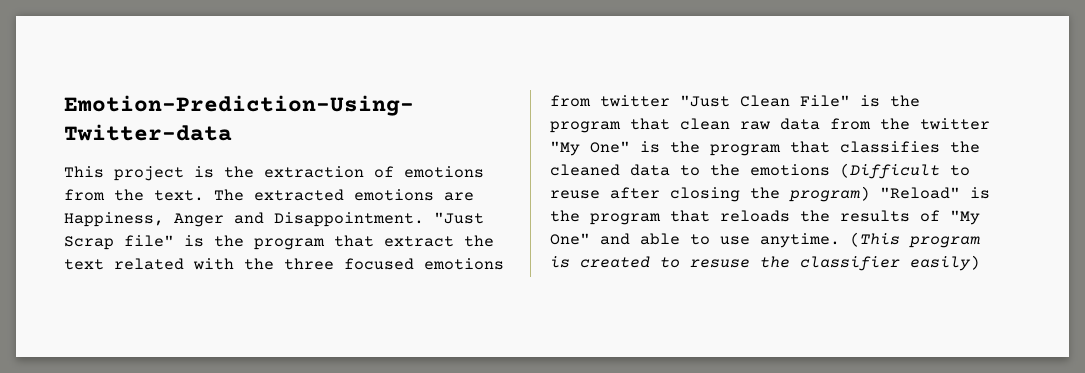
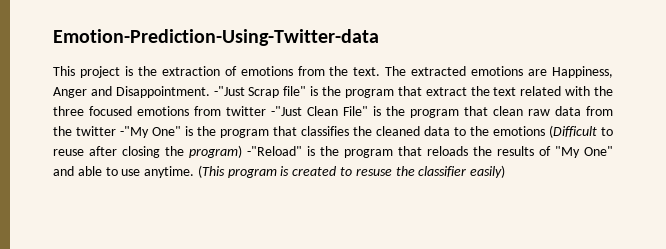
- "Just Scrap file" is the program that extract the text related with the three focused emotions from twitter "Just Clean File" is the program that clean raw data from the twitter "My One" is the program that classifies the cleaned data to the emotions (Difficult to reuse after closing the program) "Reload" is the program that reloads the results of "My One" and able to use anytime.
+ -"Just Scrap file" is the program that extract the text related with the three focused emotions from twitter -"Just Clean File" is the program that clean raw data from the twitter -"My One" is the program that classifies the cleaned data to the emotions (Difficult to reuse after closing the program) -"Reload" is the program that reloads the results of "My One" and able to use anytime.

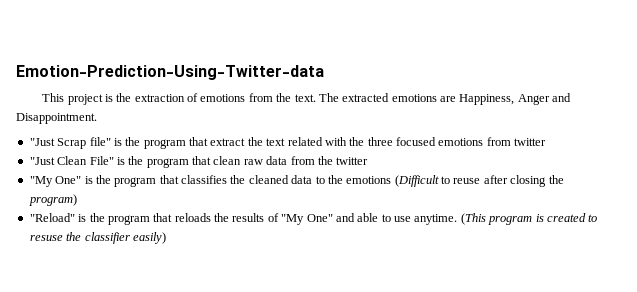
- The extracted emotions are Happiness, Anger and Disappointment. -"Just Scrap file" is the program that extract the text related with the three focused emotions from twitter -"Just Clean File" is the program that clean raw data from the twitter -"My One" is the program that classifies the cleaned data to the emotions (Difficult to reuse after closing the program) -"Reload" is the program that reloads the results of "My One" and able to use anytime.
+ The extracted emotions are Happiness, Anger and Disappointment.
+ "Just Scrap file" is the program that extract the text related with the three focused emotions from twitter
+ "Just Clean File" is the program that clean raw data from the twitter
+ "My One" is the program that classifies the cleaned data to the emotions (Difficult to reuse after closing the program)
+ "Reload" is the program that reloads the results of "My One" and able to use anytime.

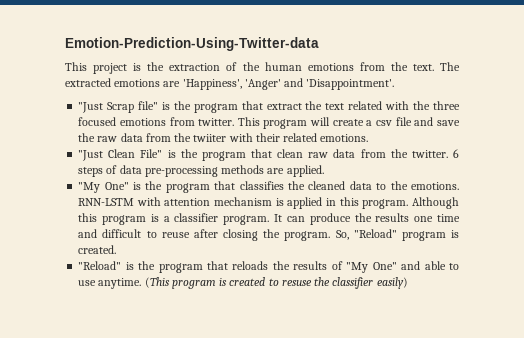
- This project is the extraction of emotions from the text.
+ This project is the extraction of the human emotions from the text.
- The extracted emotions are Happiness, Anger and Disappointment.
+ The extracted emotions are 'Happiness', 'Anger' and 'Disappointment'.
- "Just Scrap file" is the program that extract the text related with the three focused emotions from twitter
+ "Just Scrap file" is the program that extract the text related with the three focused emotions from twitter. This program will create a csv file and save the raw data from the twiiter with their related emotions.
- "Just Clean File" is the program that clean raw data from the twitter
+ "Just Clean File" is the program that clean raw data from the twitter. 6 steps of data pre-processing methods are applied.
- "My One" is the program that classifies the cleaned data to the emotions (Difficult to reuse after closing the program)
+ "My One" is the program that classifies the cleaned data to the emotions. RNN-LSTM with attention mechanism is applied in this program. Although this program is a classifier program. It can produce the results one time and difficult to reuse after closing the program. So, "Reload" program is created.

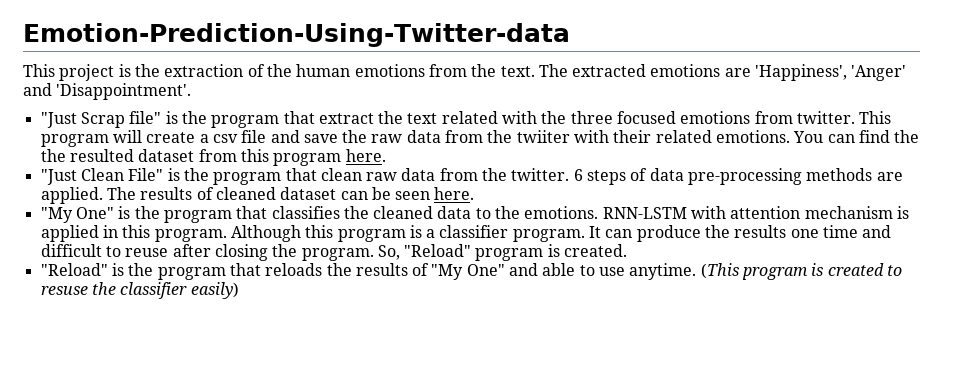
+ You can find the the resulted dataset from this program here.
+ The results of cleaned dataset can be seen here.

